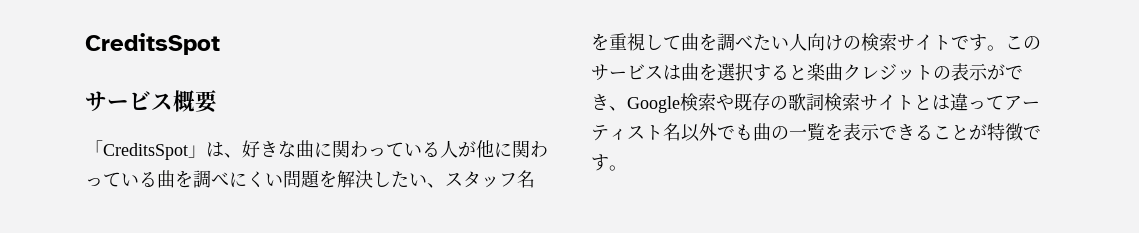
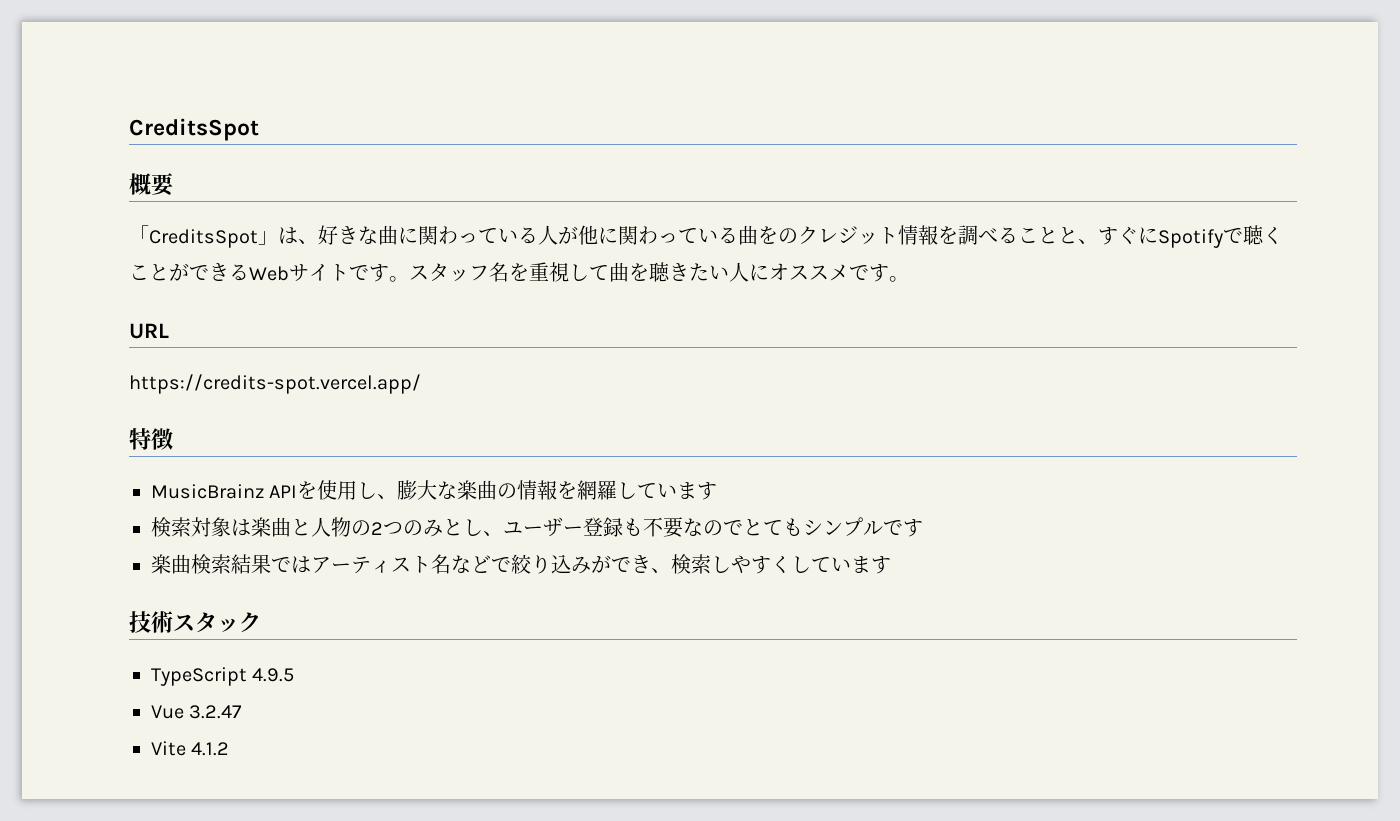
- サービス概要
+ 概要
- 「CreditsSpot」は、好きな曲に関わっている人が他に関わっている曲を調べにくい問題を解決したい、スタッフ名を重視して曲を調べたい人向けの検索サイトです。このサービスは曲を選択すると楽曲クレジットの表示ができ、Google検索や既存の歌詞検索サイトとは違ってアーティスト名以外でも曲の一覧を表示できることが特徴です。
+ 「CreditsSpot」は、好きな曲に関わっている人が他に関わっている曲をのクレジット情報を調べることと、すぐにSpotifyで聴くことができるWebサイトです。スタッフ名を重視して曲を聴きたい人にオススメです。
+ URL
+ https://credits-spot.vercel.app/
+ 特徴
+ MusicBrainz APIを使用し、膨大な楽曲の情報を網羅しています
+ 検索対象は楽曲と人物の2つのみとし、ユーザー登録も不要なのでとてもシンプルです
+ 楽曲検索結果ではアーティスト名などで絞り込みができ、検索しやすくしています
+ 技術スタック
+ TypeScript 4.9.5
+ Vue 3.2.47
+ Vite 4.1.2

